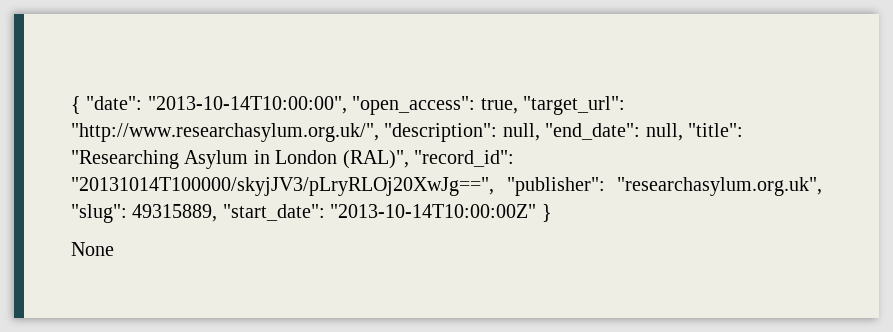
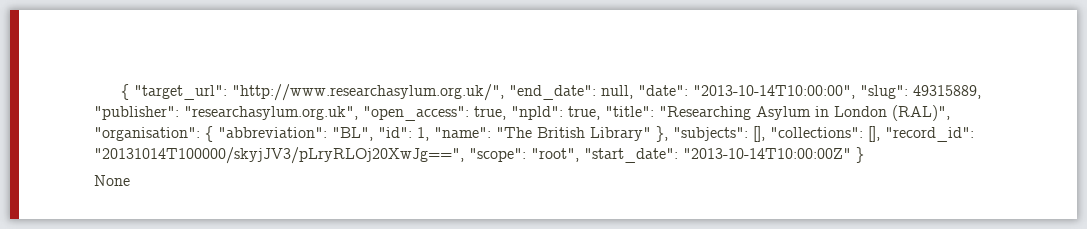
- { "date": "2013-10-14T10:00:00", "open_access": true, "target_url": "http://www.researchasylum.org.uk/", "description": null, "end_date": null, "title": "Researching Asylum in London (RAL)", "record_id": "20131014T100000/skyjJV3/pLryRLOj20XwJg==", "publisher": "researchasylum.org.uk", "slug": 49315889, "start_date": "2013-10-14T10:00:00Z" }
+ { "target_url": "http://www.researchasylum.org.uk/", "end_date": null, "date": "2013-10-14T10:00:00", "slug": 49315889, "publisher": "researchasylum.org.uk", "open_access": true, "npld": true, "title": "Researching Asylum in London (RAL)", "organisation": { "abbreviation": "BL", "id": 1, "name": "The British Library" }, "subjects": [], "collections": [], "record_id": "20131014T100000/skyjJV3/pLryRLOj20XwJg==", "scope": "root", "start_date": "2013-10-14T10:00:00Z" }

